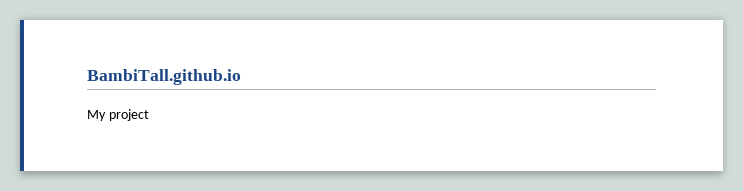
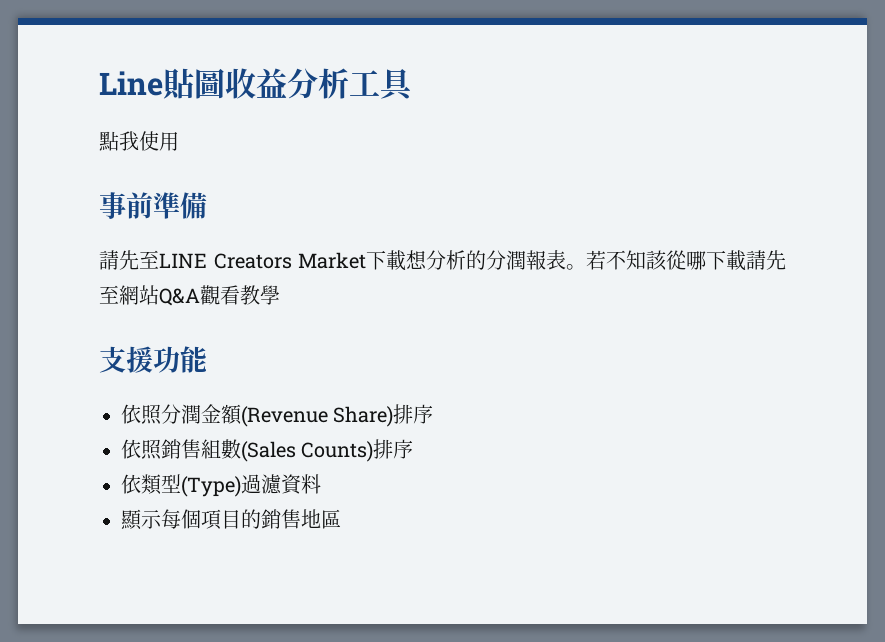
- BambiTall.github.io
- My project
+ Line貼圖收益分析工具
+ 點我使用
+ 事前準備
+ 請先至LINE Creators Market下載想分析的分潤報表。若不知該從哪下載請先至網站Q&A觀看教學
+ 支援功能
+ 依照分潤金額(Revenue Share)排序
+ 依照銷售組數(Sales Counts)排序
+ 依類型(Type)過濾資料
+ 顯示每個項目的銷售地區

